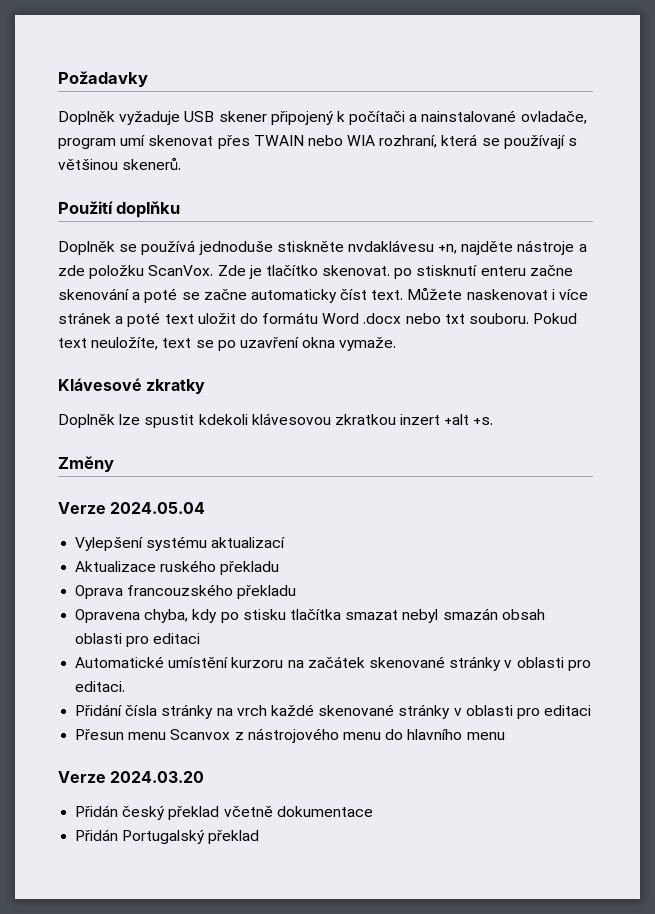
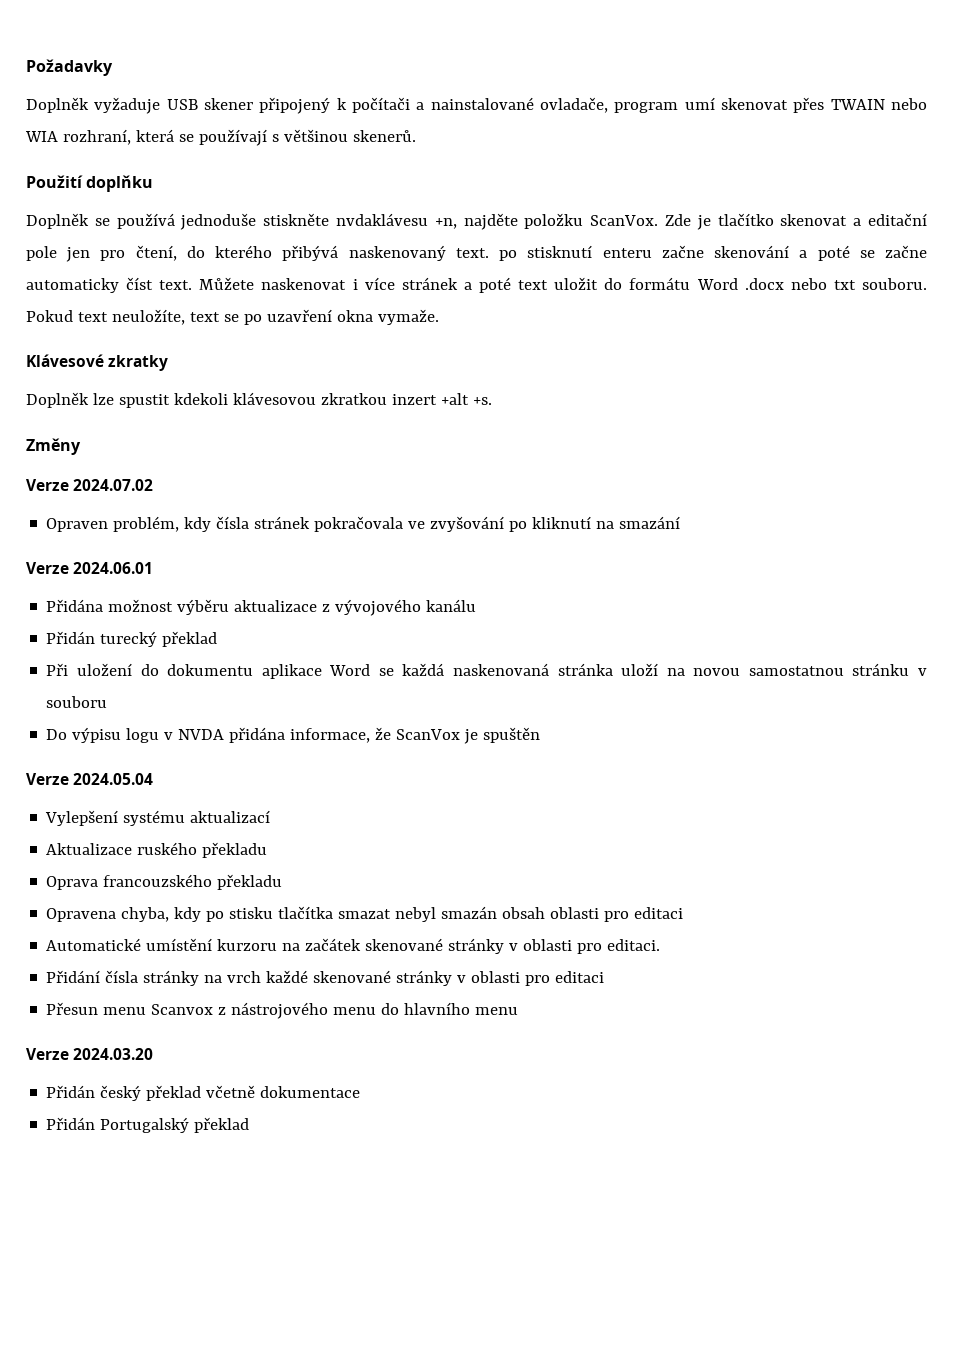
- Doplněk se používá jednoduše stiskněte nvdaklávesu +n, najděte nástroje a zde položku ScanVox.
+ Doplněk se používá jednoduše stiskněte nvdaklávesu +n, najděte položku ScanVox.
- Zde je tlačítko skenovat. po stisknutí enteru začne skenování a poté se začne automaticky číst text.
+ Zde je tlačítko skenovat a editační pole jen pro čtení, do kterého přibývá naskenovaný text. po stisknutí enteru začne skenování a poté se začne automaticky číst text.
+ Verze 2024.07.02
+ Opraven problém, kdy čísla stránek pokračovala ve zvyšování po kliknutí na smazání
+ Verze 2024.06.01
+ Přidána možnost výběru aktualizace z vývojového kanálu
+ Přidán turecký překlad
+ Při uložení do dokumentu aplikace Word se každá naskenovaná stránka uloží na novou samostatnou stránku v souboru
+ Do výpisu logu v NVDA přidána informace, že ScanVox je spuštěn

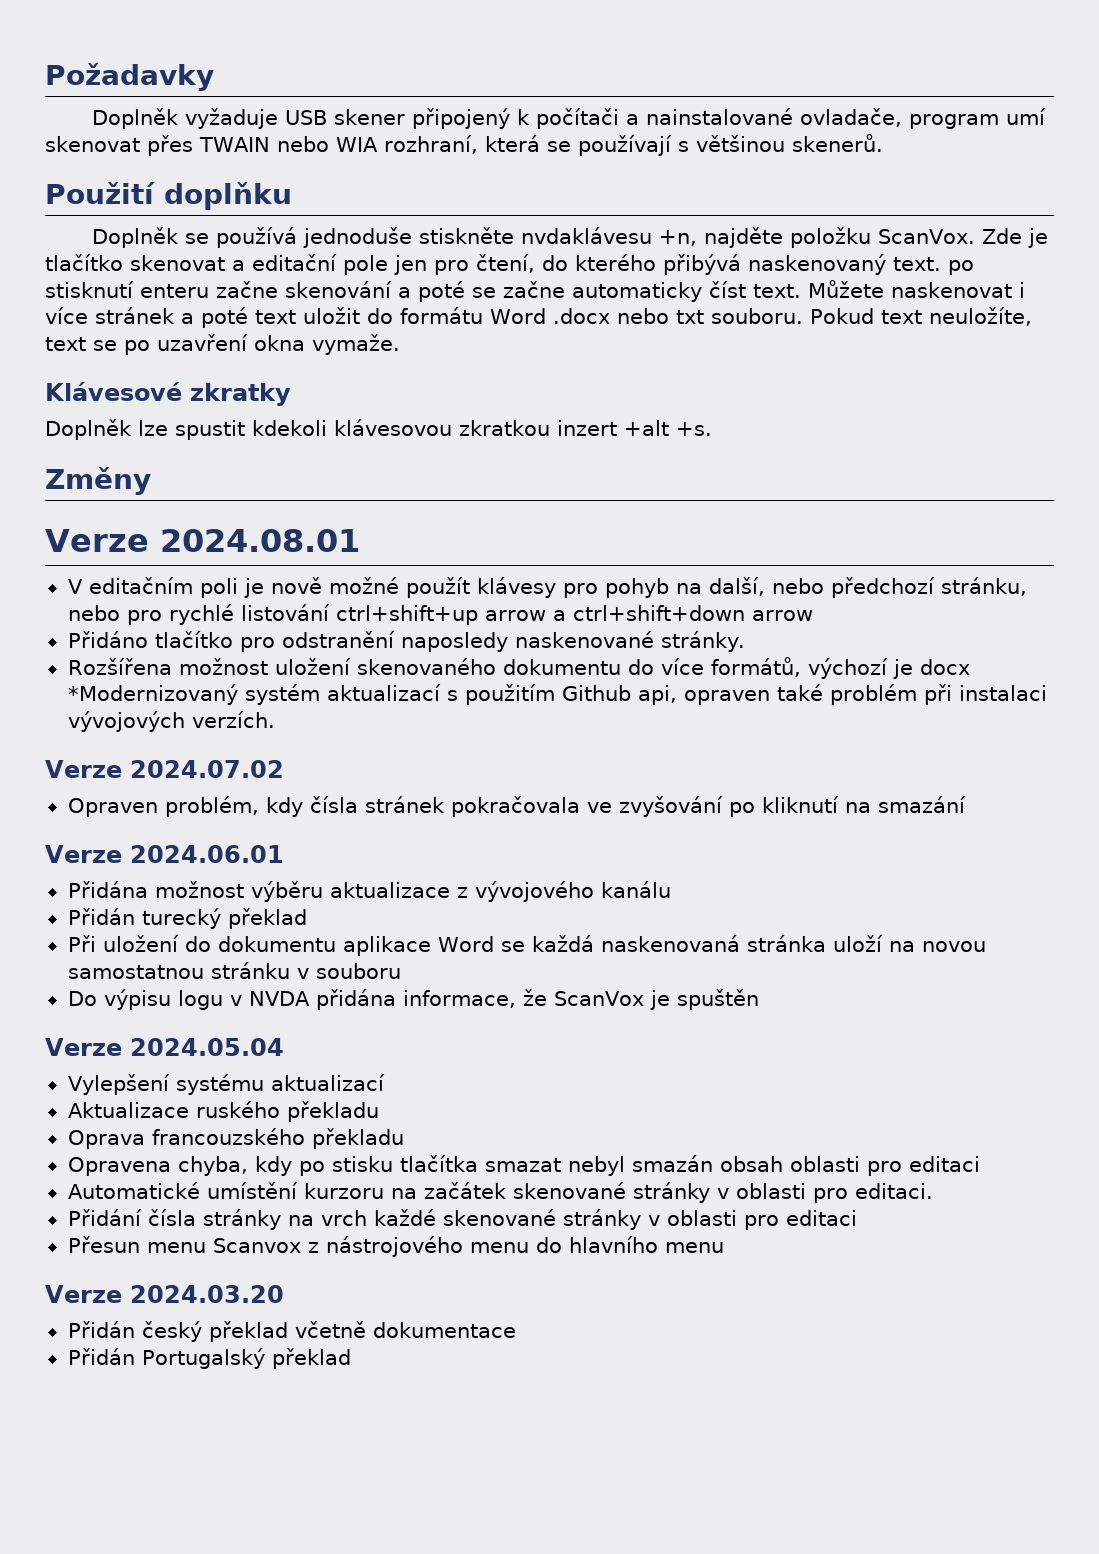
+ Verze 2024.08.01
+ V editačním poli je nově možné použít klávesy pro pohyb na další, nebo předchozí stránku, nebo pro rychlé listování ctrl+shift+up arrow a ctrl+shift+down arrow
+ Přidáno tlačítko pro odstranění naposledy naskenované stránky.
+ Rozšířena možnost uložení skenovaného dokumentu do více formátů, výchozí je docx *Modernizovaný systém aktualizací s použitím Github api, opraven také problém při instalaci vývojových verzích.

